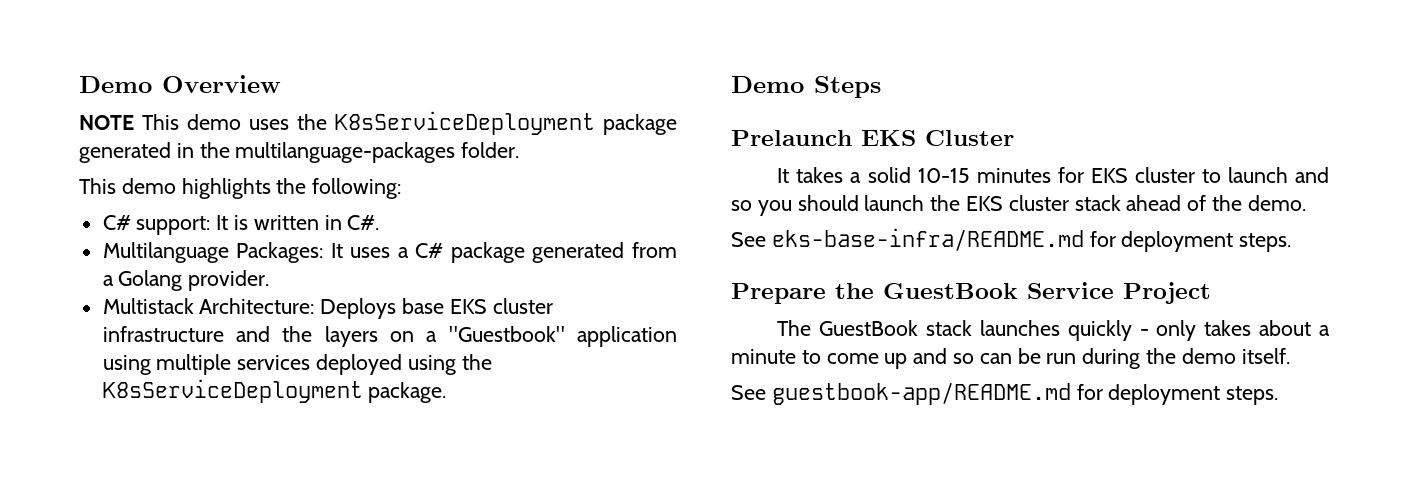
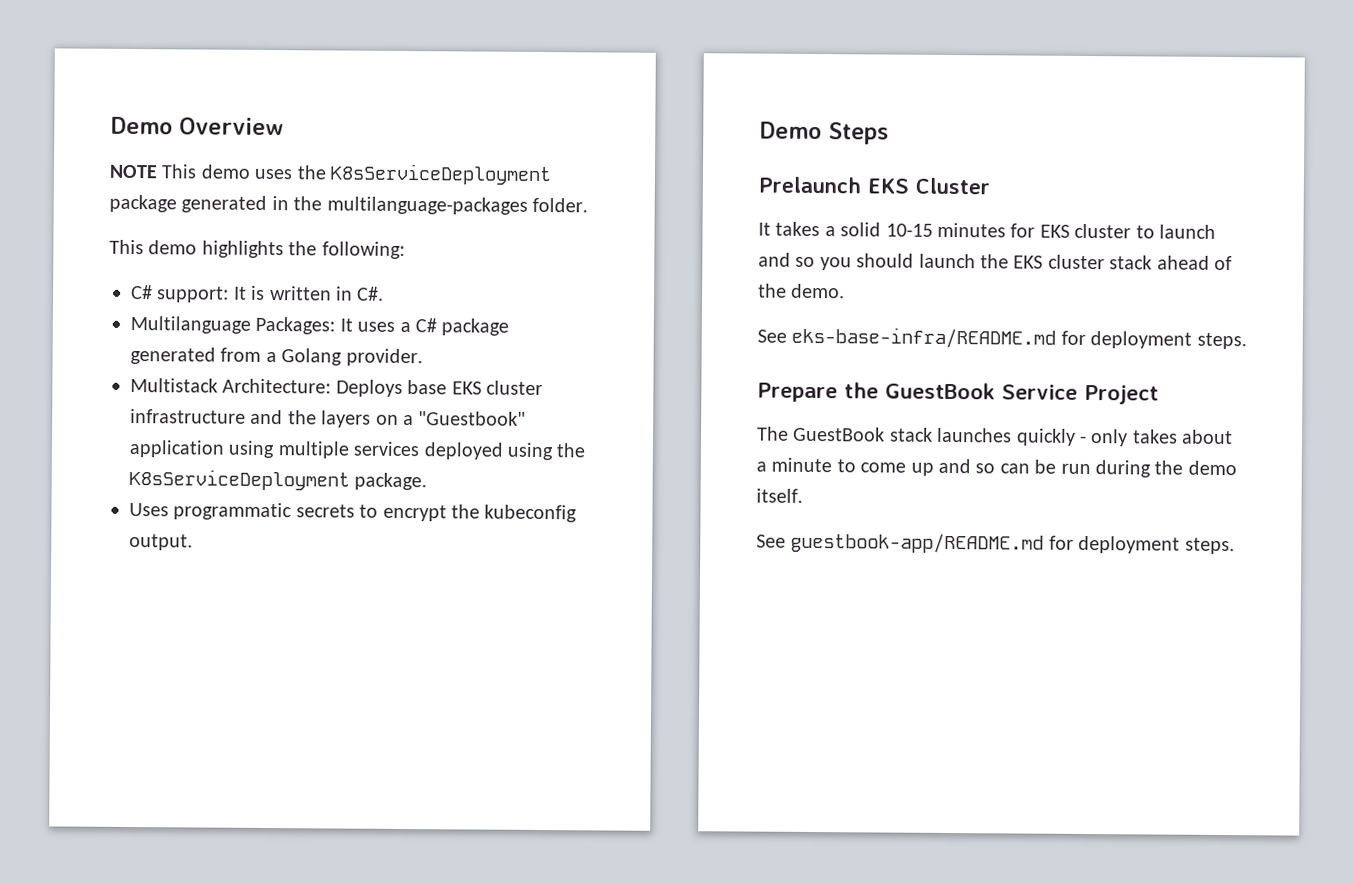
+ Uses programmatic secrets to encrypt the kubeconfig output.

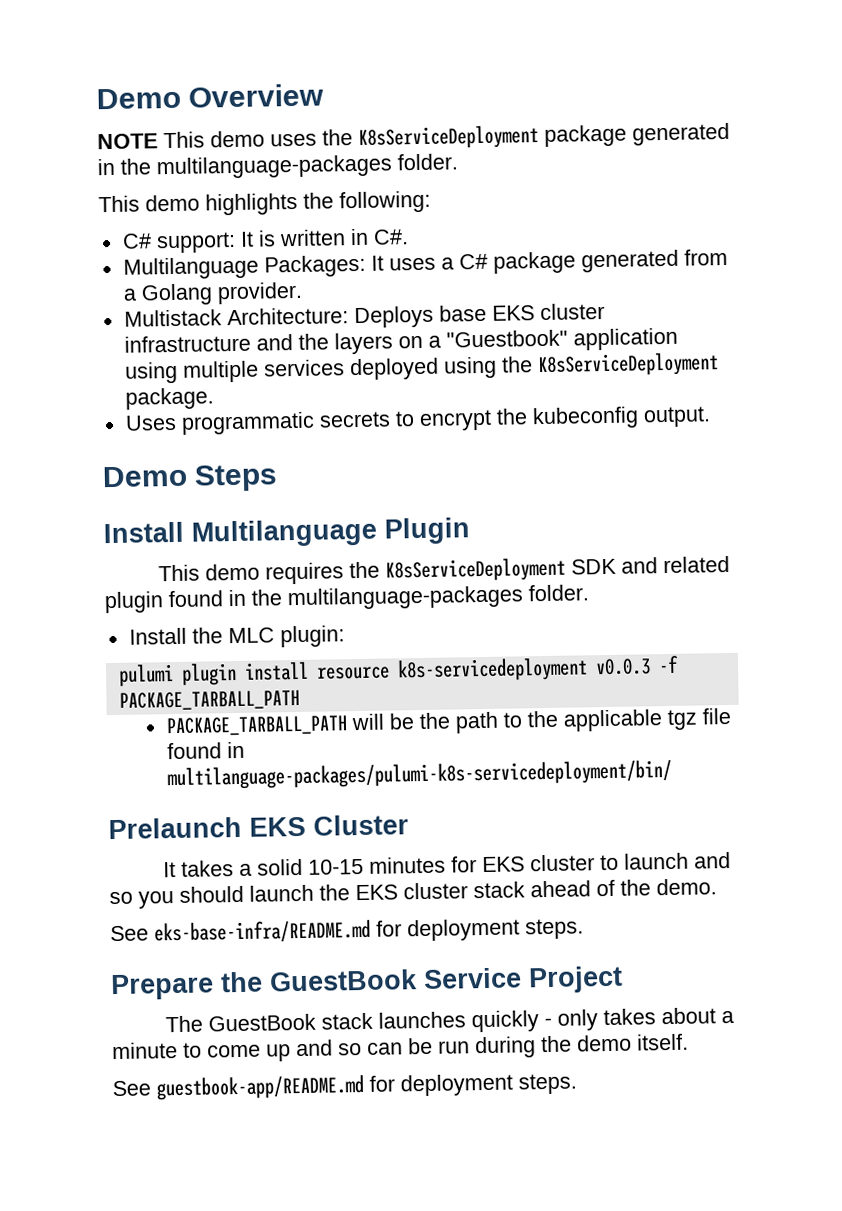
+ Install Multilanguage Plugin
+ This demo requires the K8sServiceDeployment SDK and related plugin found in the multilanguage-packages folder.
+ Install the MLC plugin:
+ pulumi plugin install resource k8s-servicedeployment v0.0.3 -f PACKAGE_TARBALL_PATH
+ PACKAGE_TARBALL_PATH will be the path to the applicable tgz file found in multilanguage-packages/pulumi-k8s-servicedeployment/bin/

